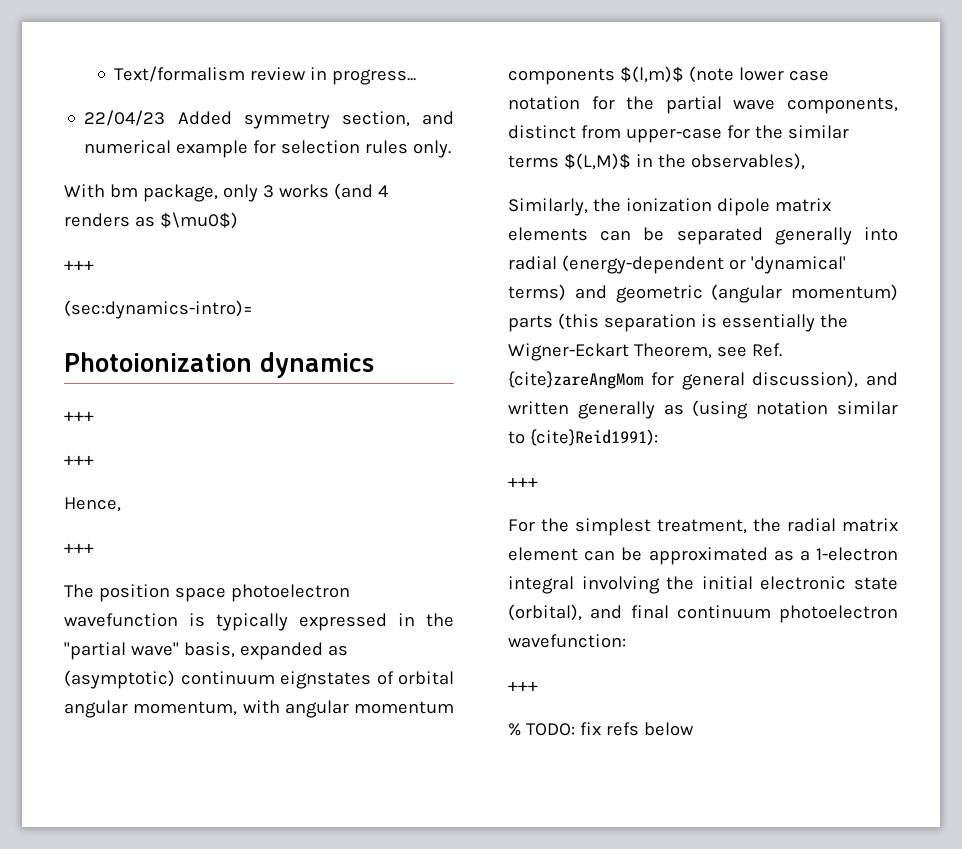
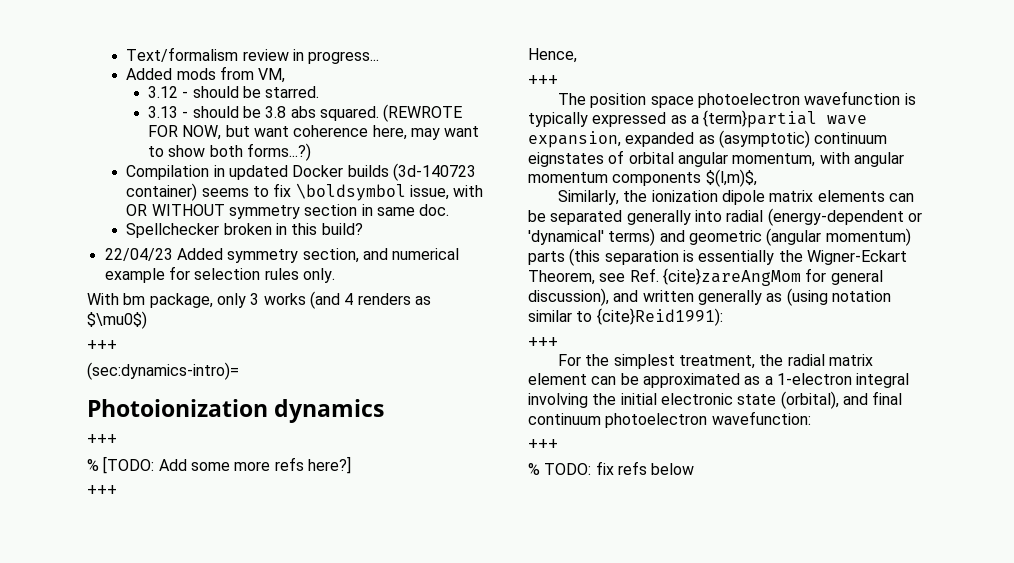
+ Added mods from VM,
+ 3.12 - should be starred.
+ 3.13 - should be 3.8 abs squared. (REWROTE FOR NOW, but want coherence here, may want to show both forms...?)
+ Compilation in updated Docker builds (3d-140723 container) seems to fix \boldsymbol issue, with OR WITHOUT symmetry section in same doc.
+ Spellchecker broken in this build?
+ % [TODO: Add some more refs here?]
- The position space photoelectron wavefunction is typically expressed in the "partial wave" basis, expanded as (asymptotic) continuum eignstates of orbital angular momentum, with angular momentum components $(l,m)$ (note lower case notation for the partial wave components, distinct from upper-case for the similar terms $(L,M)$ in the observables),
+ The position space photoelectron wavefunction is typically expressed as a {term}partial wave expansion, expanded as (asymptotic) continuum eignstates of orbital angular momentum, with angular momentum components $(l,m)$,

